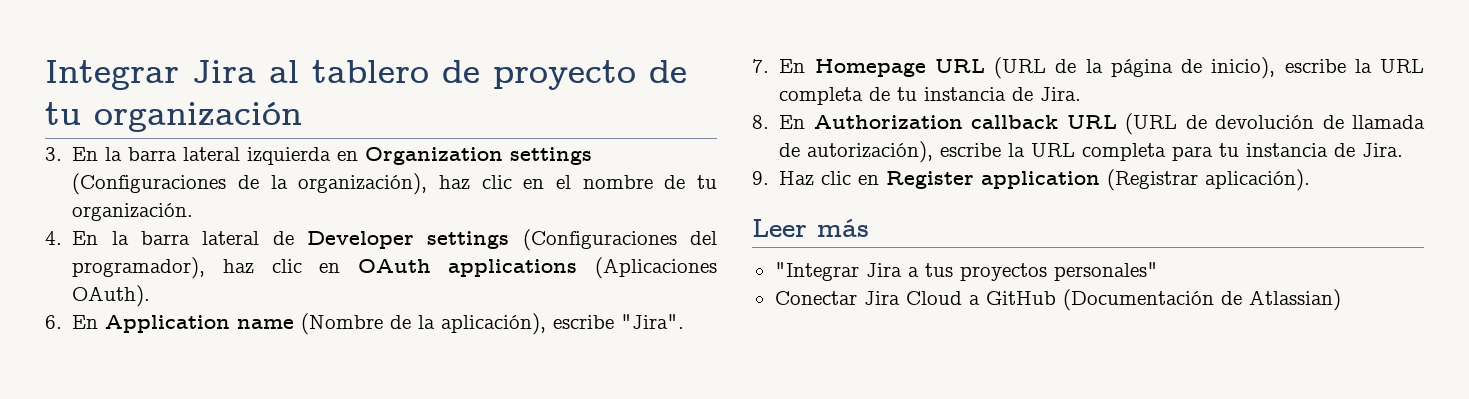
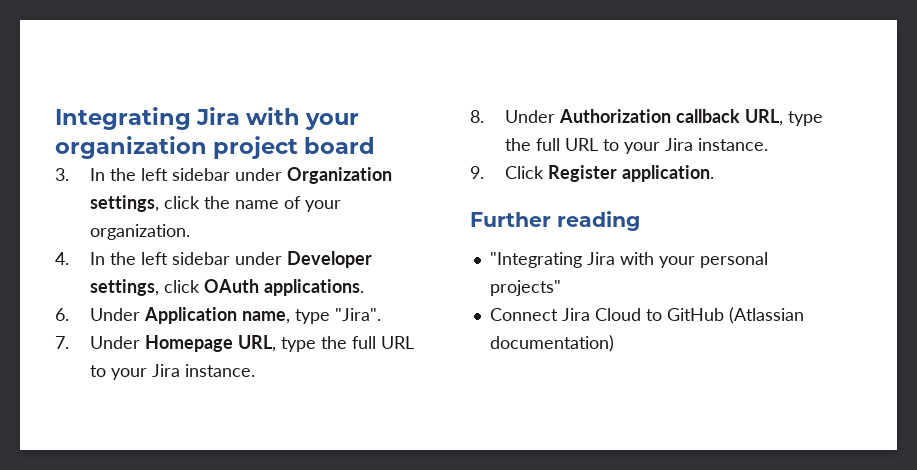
- Integrar Jira al tablero de proyecto de tu organización
- 3. En la barra lateral izquierda en Organization settings (Configuraciones de la organización), haz clic en el nombre de tu organización.
- 4. En la barra lateral de Developer settings (Configuraciones del programador), haz clic en OAuth applications (Aplicaciones OAuth).
- 6. En Application name (Nombre de la aplicación), escribe "Jira".
- 7. En Homepage URL (URL de la página de inicio), escribe la URL completa de tu instancia de Jira.
+ Integrating Jira with your organization project board
+ 3. In the left sidebar under Organization settings, click the name of your organization.
+ 4. In the left sidebar under Developer settings, click OAuth applications.
+ 6. Under Application name, type "Jira".
+ 7. Under Homepage URL, type the full URL to your Jira instance.
- 8. En Authorization callback URL (URL de devolución de llamada de autorización), escribe la URL completa para tu instancia de Jira.
- 9. Haz clic en Register application (Registrar aplicación).
- Leer más
- "Integrar Jira a tus proyectos personales"
- Conectar Jira Cloud a GitHub (Documentación de Atlassian)
+ 8. Under Authorization callback URL, type the full URL to your Jira instance.
+ 9. Click Register application.
+ Further reading
+ "Integrating Jira with your personal projects"
+ Connect Jira Cloud to GitHub (Atlassian documentation)

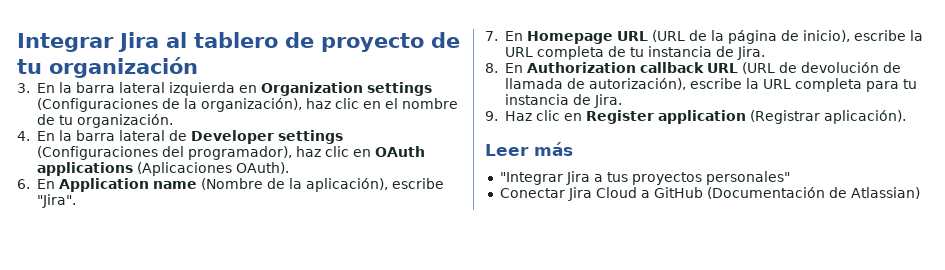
- Integrating Jira with your organization project board
- 3. In the left sidebar under Organization settings, click the name of your organization.
- 4. In the left sidebar under Developer settings, click OAuth applications.
- 6. Under Application name, type "Jira".
- 7. Under Homepage URL, type the full URL to your Jira instance.
+ Integrar Jira al tablero de proyecto de tu organización
+ 3. En la barra lateral izquierda en Organization settings (Configuraciones de la organización), haz clic en el nombre de tu organización.
+ 4. En la barra lateral de Developer settings (Configuraciones del programador), haz clic en OAuth applications (Aplicaciones OAuth).
+ 6. En Application name (Nombre de la aplicación), escribe "Jira".
+ 7. En Homepage URL (URL de la página de inicio), escribe la URL completa de tu instancia de Jira.
- 8. Under Authorization callback URL, type the full URL to your Jira instance.
- 9. Click Register application.
- Further reading
- "Integrating Jira with your personal projects"
- Connect Jira Cloud to GitHub (Atlassian documentation)
+ 8. En Authorization callback URL (URL de devolución de llamada de autorización), escribe la URL completa para tu instancia de Jira.
+ 9. Haz clic en Register application (Registrar aplicación).
+ Leer más
+ "Integrar Jira a tus proyectos personales"
+ Conectar Jira Cloud a GitHub (Documentación de Atlassian)

